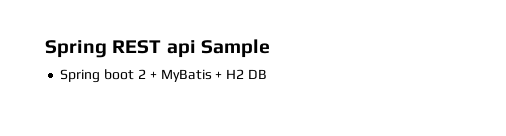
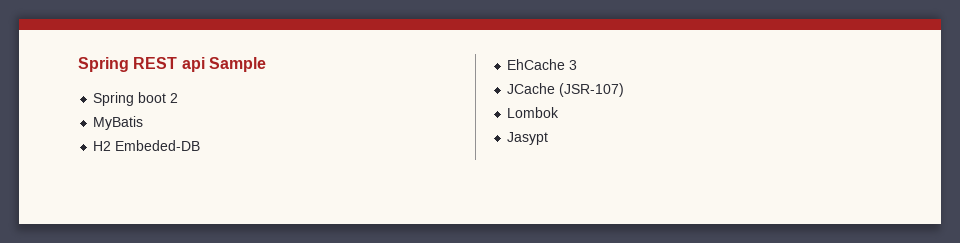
- Spring boot 2 + MyBatis + H2 DB
+ Spring boot 2
+ MyBatis
+ H2 Embeded-DB
+ EhCache 3
+ JCache (JSR-107)
+ Lombok
+ Jasypt

